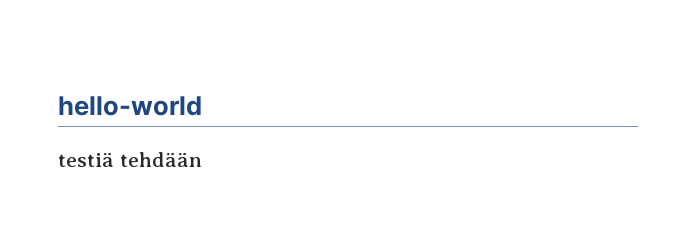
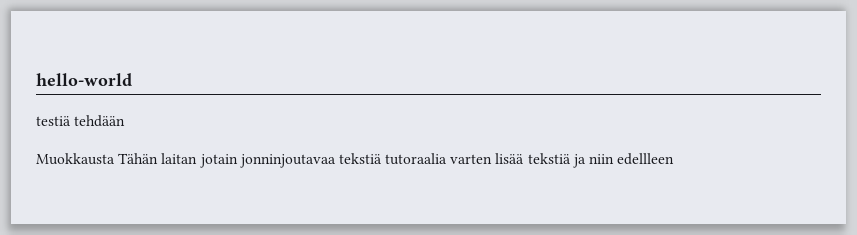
+ Muokkausta Tähän laitan jotain jonninjoutavaa tekstiä tutoraalia varten lisää tekstiä ja niin edellleen

